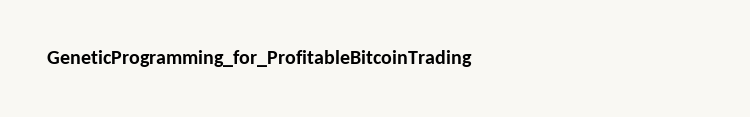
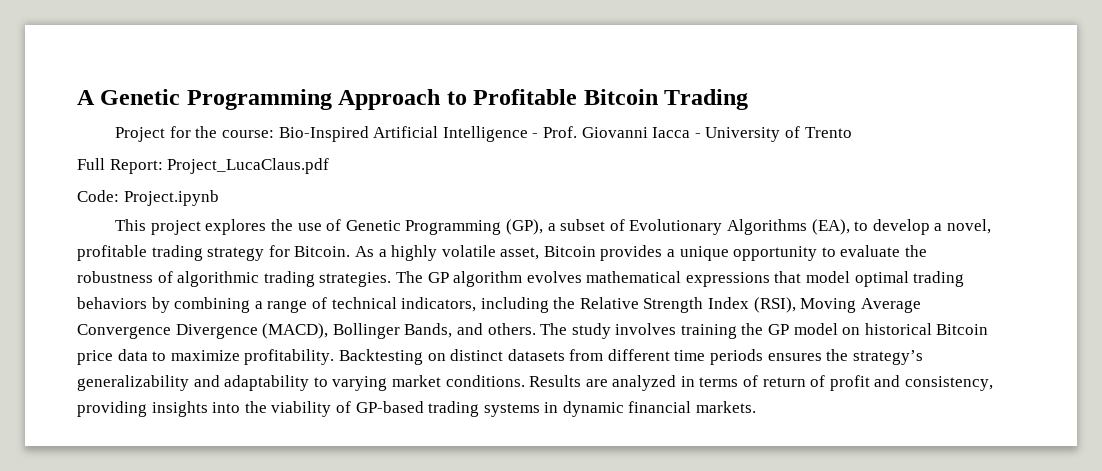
- GeneticProgramming_for_ProfitableBitcoinTrading
+ A Genetic Programming Approach to Profitable Bitcoin Trading
+ Project for the course: Bio-Inspired Artificial Intelligence - Prof. Giovanni Iacca - University of Trento
+ Full Report: Project_LucaClaus.pdf
+ Code: Project.ipynb
+ This project explores the use of Genetic Programming (GP), a subset of Evolutionary Algorithms (EA), to develop a novel, profitable trading strategy for Bitcoin. As a highly volatile asset, Bitcoin provides a unique opportunity to evaluate the robustness of algorithmic trading strategies. The GP algorithm evolves mathematical expressions that model optimal trading behaviors by combining a range of technical indicators, including the Relative Strength Index (RSI), Moving Average Convergence Divergence (MACD), Bollinger Bands, and others. The study involves training the GP model on historical Bitcoin price data to maximize profitability. Backtesting on distinct datasets from different time periods ensures the strategy’s generalizability and adaptability to varying market conditions. Results are analyzed in terms of return of profit and consistency, providing insights into the viability of GP-based trading systems in dynamic financial markets.

